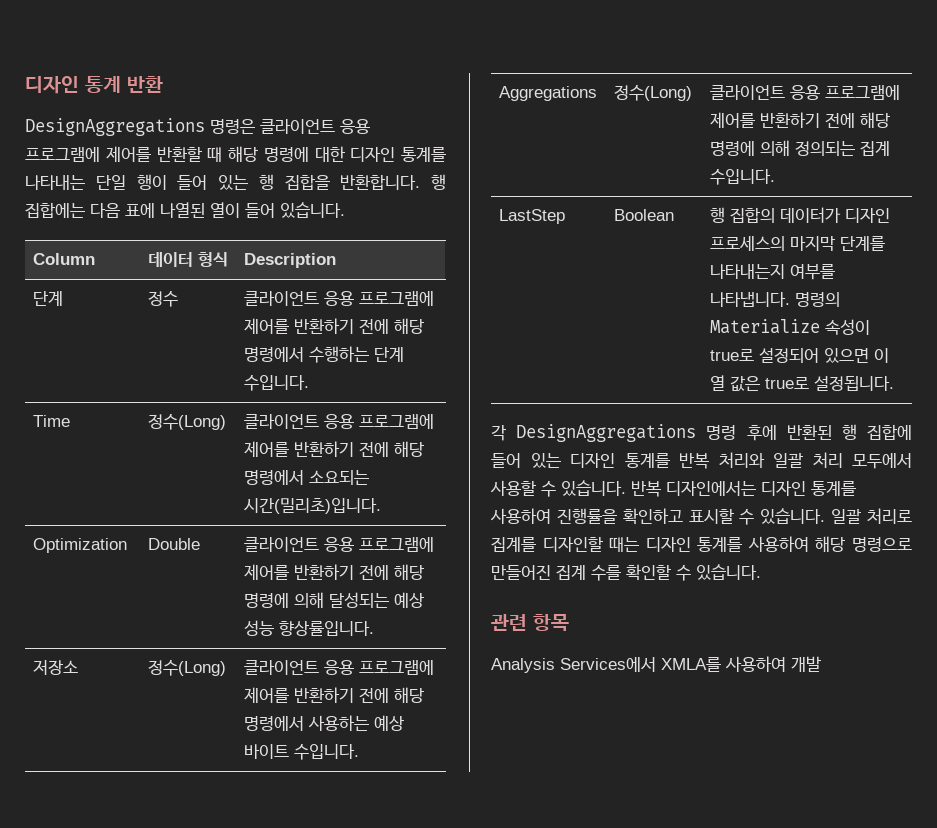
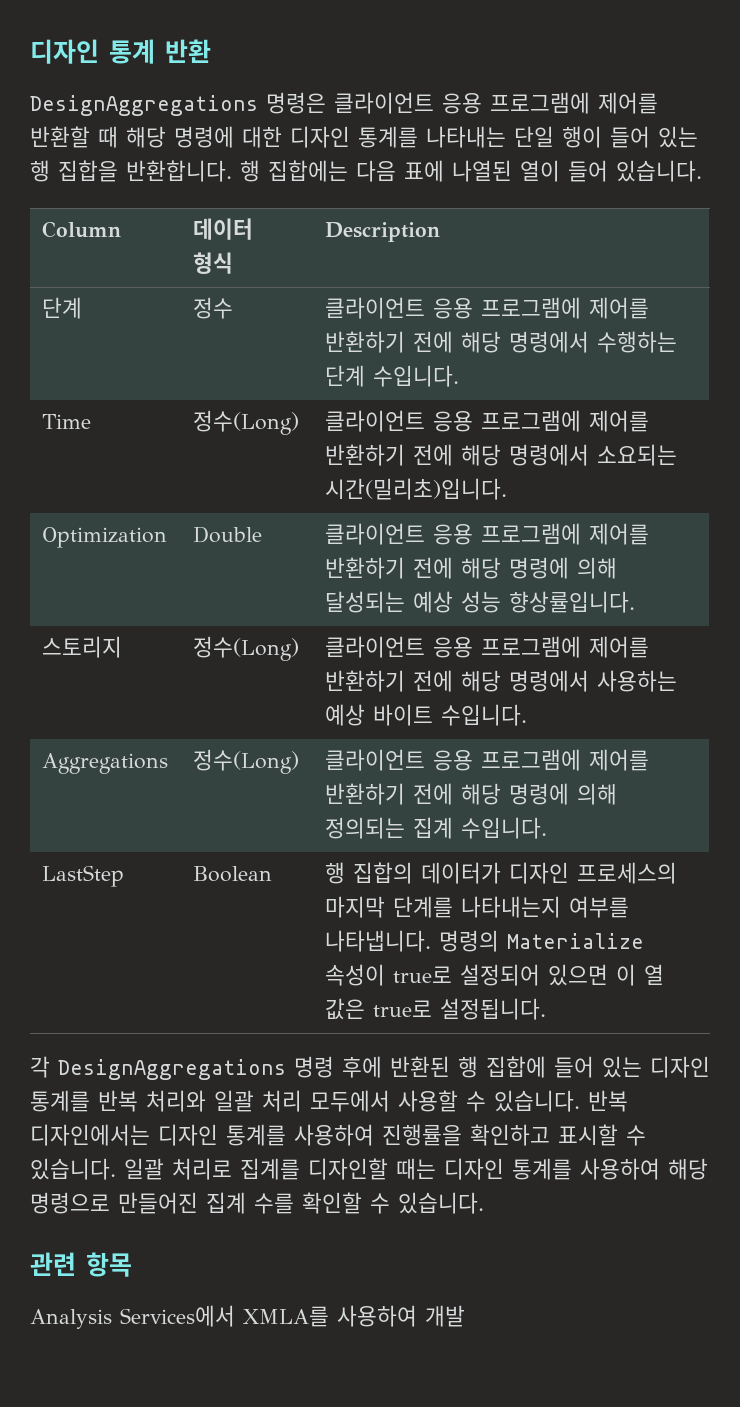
- 저장소 | 정수(Long) | 클라이언트 응용 프로그램에 제어를 반환하기 전에 해당 명령에서 사용하는 예상 바이트 수입니다.
+ 스토리지 | 정수(Long) | 클라이언트 응용 프로그램에 제어를 반환하기 전에 해당 명령에서 사용하는 예상 바이트 수입니다.

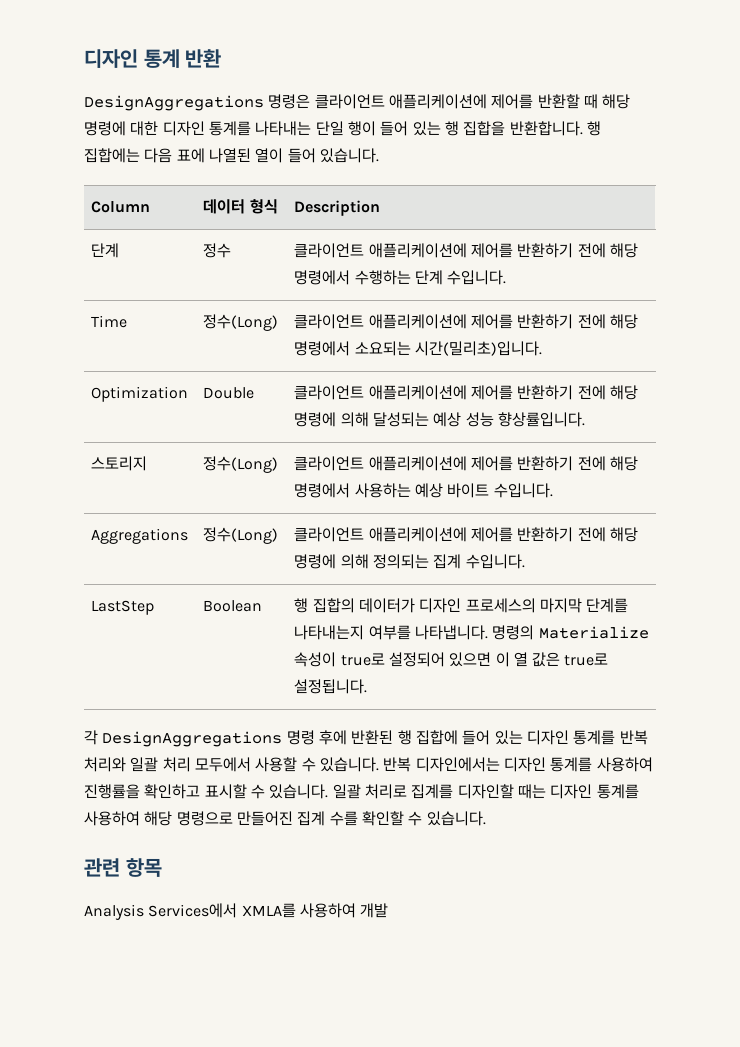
- DesignAggregations 명령은 클라이언트 응용 프로그램에 제어를 반환할 때 해당 명령에 대한 디자인 통계를 나타내는 단일 행이 들어 있는 행 집합을 반환합니다.
+ DesignAggregations 명령은 클라이언트 애플리케이션에 제어를 반환할 때 해당 명령에 대한 디자인 통계를 나타내는 단일 행이 들어 있는 행 집합을 반환합니다.
- 단계 | 정수 | 클라이언트 응용 프로그램에 제어를 반환하기 전에 해당 명령에서 수행하는 단계 수입니다.
+ 단계 | 정수 | 클라이언트 애플리케이션에 제어를 반환하기 전에 해당 명령에서 수행하는 단계 수입니다.
- Time | 정수(Long) | 클라이언트 응용 프로그램에 제어를 반환하기 전에 해당 명령에서 소요되는 시간(밀리초)입니다.
+ Time | 정수(Long) | 클라이언트 애플리케이션에 제어를 반환하기 전에 해당 명령에서 소요되는 시간(밀리초)입니다.
- Optimization | Double | 클라이언트 응용 프로그램에 제어를 반환하기 전에 해당 명령에 의해 달성되는 예상 성능 향상률입니다.
+ Optimization | Double | 클라이언트 애플리케이션에 제어를 반환하기 전에 해당 명령에 의해 달성되는 예상 성능 향상률입니다.
- 스토리지 | 정수(Long) | 클라이언트 응용 프로그램에 제어를 반환하기 전에 해당 명령에서 사용하는 예상 바이트 수입니다.
+ 스토리지 | 정수(Long) | 클라이언트 애플리케이션에 제어를 반환하기 전에 해당 명령에서 사용하는 예상 바이트 수입니다.
- Aggregations | 정수(Long) | 클라이언트 응용 프로그램에 제어를 반환하기 전에 해당 명령에 의해 정의되는 집계 수입니다.
+ Aggregations | 정수(Long) | 클라이언트 애플리케이션에 제어를 반환하기 전에 해당 명령에 의해 정의되는 집계 수입니다.

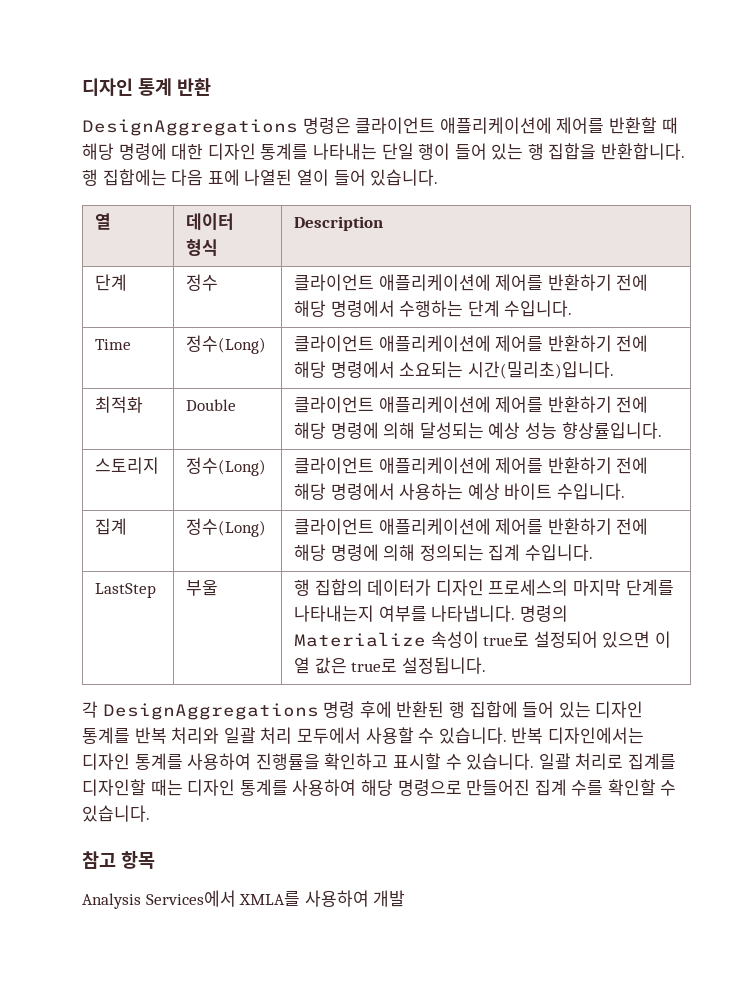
- Column | 데이터 형식 | Description
+ 열 | 데이터 형식 | Description
- Optimization | Double | 클라이언트 애플리케이션에 제어를 반환하기 전에 해당 명령에 의해 달성되는 예상 성능 향상률입니다.
+ 최적화 | Double | 클라이언트 애플리케이션에 제어를 반환하기 전에 해당 명령에 의해 달성되는 예상 성능 향상률입니다.
- Aggregations | 정수(Long) | 클라이언트 애플리케이션에 제어를 반환하기 전에 해당 명령에 의해 정의되는 집계 수입니다.
+ 집계 | 정수(Long) | 클라이언트 애플리케이션에 제어를 반환하기 전에 해당 명령에 의해 정의되는 집계 수입니다.
- LastStep | Boolean | 행 집합의 데이터가 디자인 프로세스의 마지막 단계를 나타내는지 여부를 나타냅니다. 명령의 Materialize 속성이 true로 설정되어 있으면 이 열 값은 true로 설정됩니다.
+ LastStep | 부울 | 행 집합의 데이터가 디자인 프로세스의 마지막 단계를 나타내는지 여부를 나타냅니다. 명령의 Materialize 속성이 true로 설정되어 있으면 이 열 값은 true로 설정됩니다.
- 관련 항목
+ 참고 항목

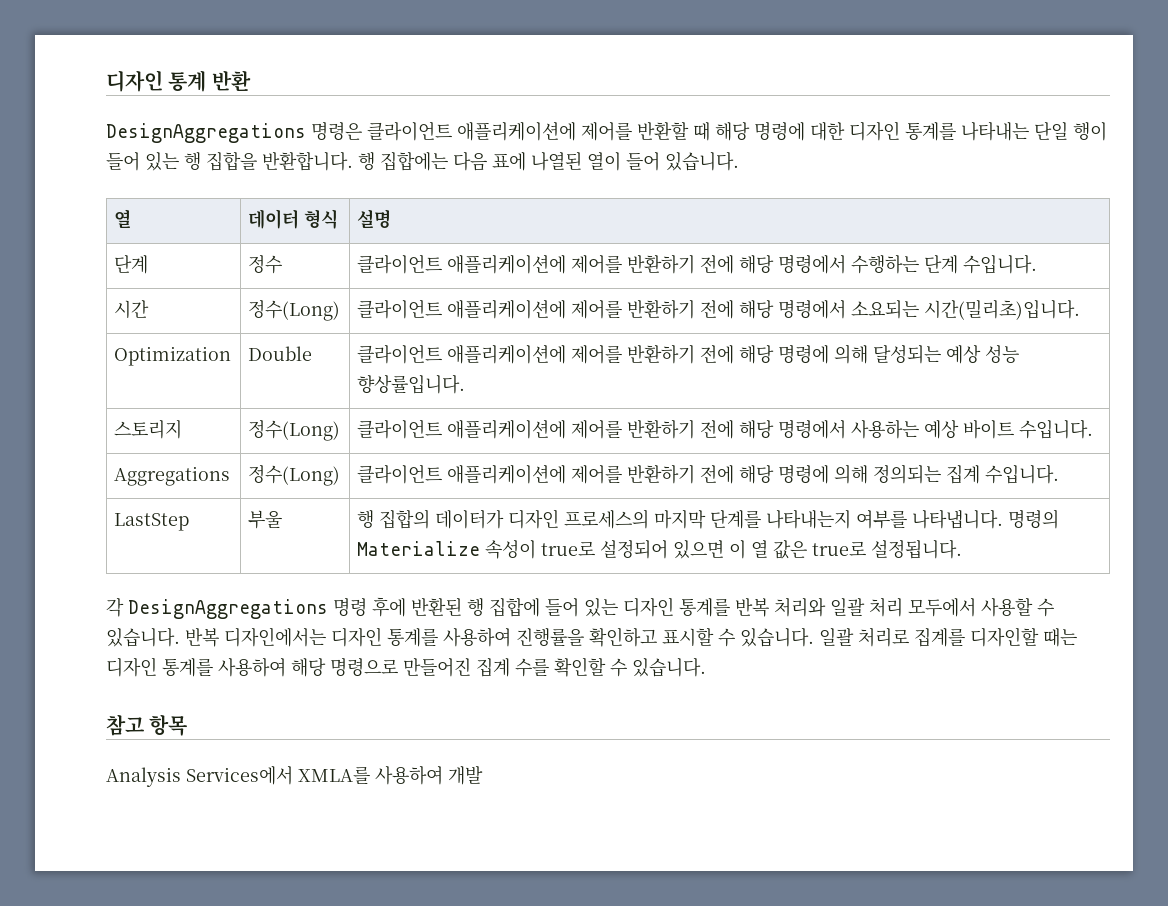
- 열 | 데이터 형식 | Description
+ 열 | 데이터 형식 | 설명
- Time | 정수(Long) | 클라이언트 애플리케이션에 제어를 반환하기 전에 해당 명령에서 소요되는 시간(밀리초)입니다.
+ 시간 | 정수(Long) | 클라이언트 애플리케이션에 제어를 반환하기 전에 해당 명령에서 소요되는 시간(밀리초)입니다.
- 최적화 | Double | 클라이언트 애플리케이션에 제어를 반환하기 전에 해당 명령에 의해 달성되는 예상 성능 향상률입니다.
+ Optimization | Double | 클라이언트 애플리케이션에 제어를 반환하기 전에 해당 명령에 의해 달성되는 예상 성능 향상률입니다.
- 집계 | 정수(Long) | 클라이언트 애플리케이션에 제어를 반환하기 전에 해당 명령에 의해 정의되는 집계 수입니다.
+ Aggregations | 정수(Long) | 클라이언트 애플리케이션에 제어를 반환하기 전에 해당 명령에 의해 정의되는 집계 수입니다.

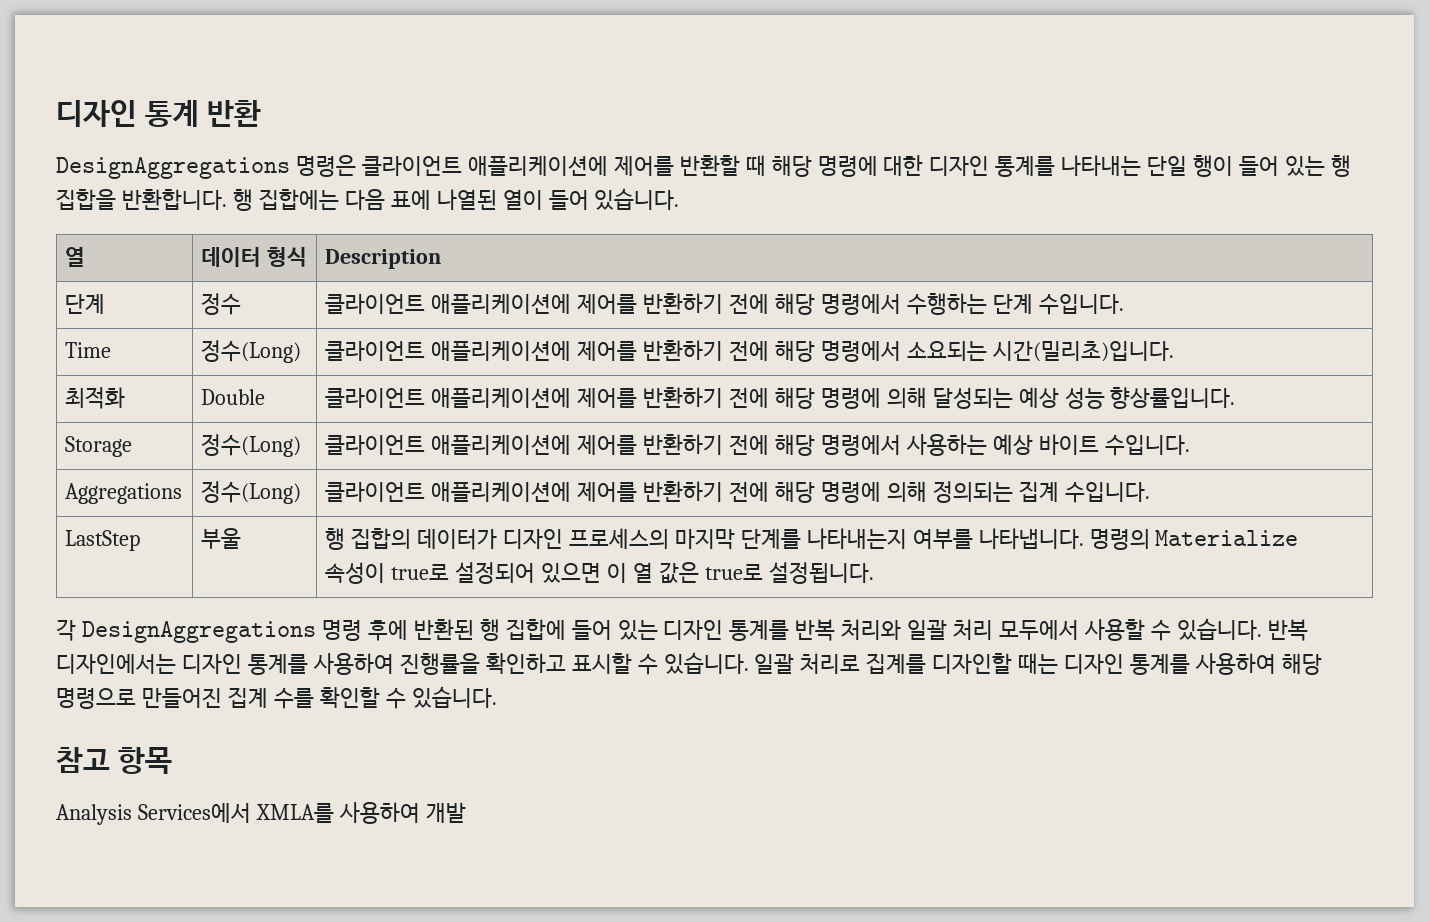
- 열 | 데이터 형식 | 설명
+ 열 | 데이터 형식 | Description
- 시간 | 정수(Long) | 클라이언트 애플리케이션에 제어를 반환하기 전에 해당 명령에서 소요되는 시간(밀리초)입니다.
+ Time | 정수(Long) | 클라이언트 애플리케이션에 제어를 반환하기 전에 해당 명령에서 소요되는 시간(밀리초)입니다.
- Optimization | Double | 클라이언트 애플리케이션에 제어를 반환하기 전에 해당 명령에 의해 달성되는 예상 성능 향상률입니다.
+ 최적화 | Double | 클라이언트 애플리케이션에 제어를 반환하기 전에 해당 명령에 의해 달성되는 예상 성능 향상률입니다.
- 스토리지 | 정수(Long) | 클라이언트 애플리케이션에 제어를 반환하기 전에 해당 명령에서 사용하는 예상 바이트 수입니다.
+ Storage | 정수(Long) | 클라이언트 애플리케이션에 제어를 반환하기 전에 해당 명령에서 사용하는 예상 바이트 수입니다.

